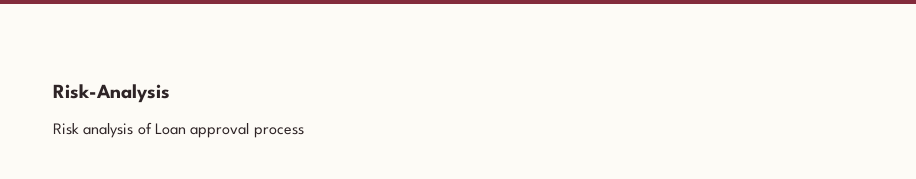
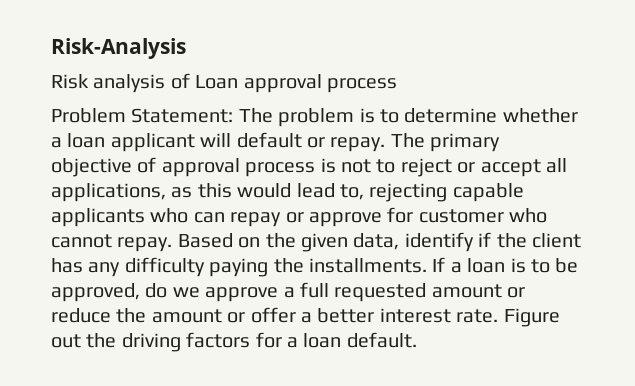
+ Problem Statement: The problem is to determine whether a loan applicant will default or repay. The primary objective of approval process is not to reject or accept all applications, as this would lead to, rejecting capable applicants who can repay or approve for customer who cannot repay. Based on the given data, identify if the client has any difficulty paying the installments. If a loan is to be approved, do we approve a full requested amount or reduce the amount or offer a better interest rate. Figure out the driving factors for a loan default.

